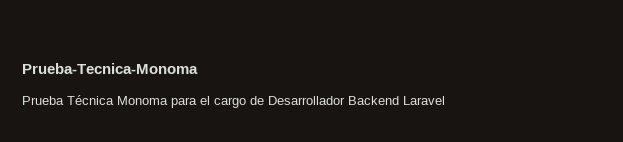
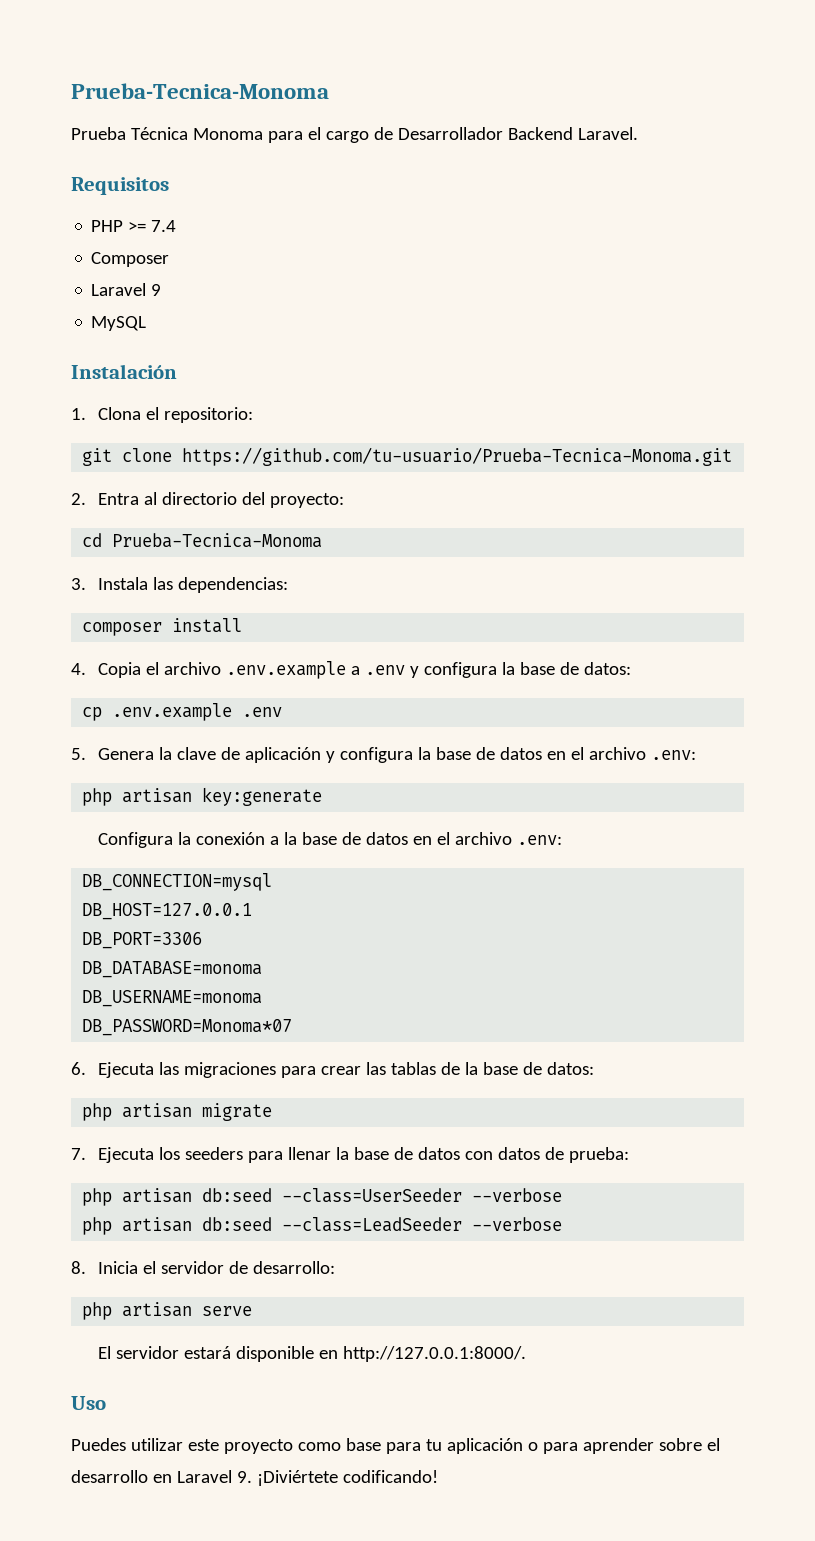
- Prueba Técnica Monoma para el cargo de Desarrollador Backend Laravel
+ Prueba Técnica Monoma para el cargo de Desarrollador Backend Laravel.
+ Requisitos
+ PHP >= 7.4
+ Composer
+ Laravel 9
+ MySQL
+ Instalación
+ 1. Clona el repositorio:
+ git clone https://github.com/tu-usuario/Prueba-Tecnica-Monoma.git
+ 2. Entra al directorio del proyecto:
+ cd Prueba-Tecnica-Monoma
+ 3. Instala las dependencias:
+ composer install
+ 4. Copia el archivo .env.example a .env y configura la base de datos:
+ cp .env.example .env
+ 5. Genera la clave de aplicación y configura la base de datos en el archivo .env:
+ php artisan key:generate
+ Configura la conexión a la base de datos en el archivo .env:
+ DB_CONNECTION=mysql
+ DB_HOST=127.0.0.1
+ DB_PORT=3306
+ DB_DATABASE=monoma
+ DB_USERNAME=monoma
+ DB_PASSWORD=Monoma*07
+ 6. Ejecuta las migraciones para crear las tablas de la base de datos:
+ php artisan migrate
+ 7. Ejecuta los seeders para llenar la base de datos con datos de prueba:
+ php artisan db:seed --class=UserSeeder --verbose
+ php artisan db:seed --class=LeadSeeder --verbose
+ 8. Inicia el servidor de desarrollo:
+ php artisan serve
+ El servidor estará disponible en http://127.0.0.1:8000/.
+ Uso
+ Puedes utilizar este proyecto como base para tu aplicación o para aprender sobre el desarrollo en Laravel 9. ¡Diviértete codificando!

